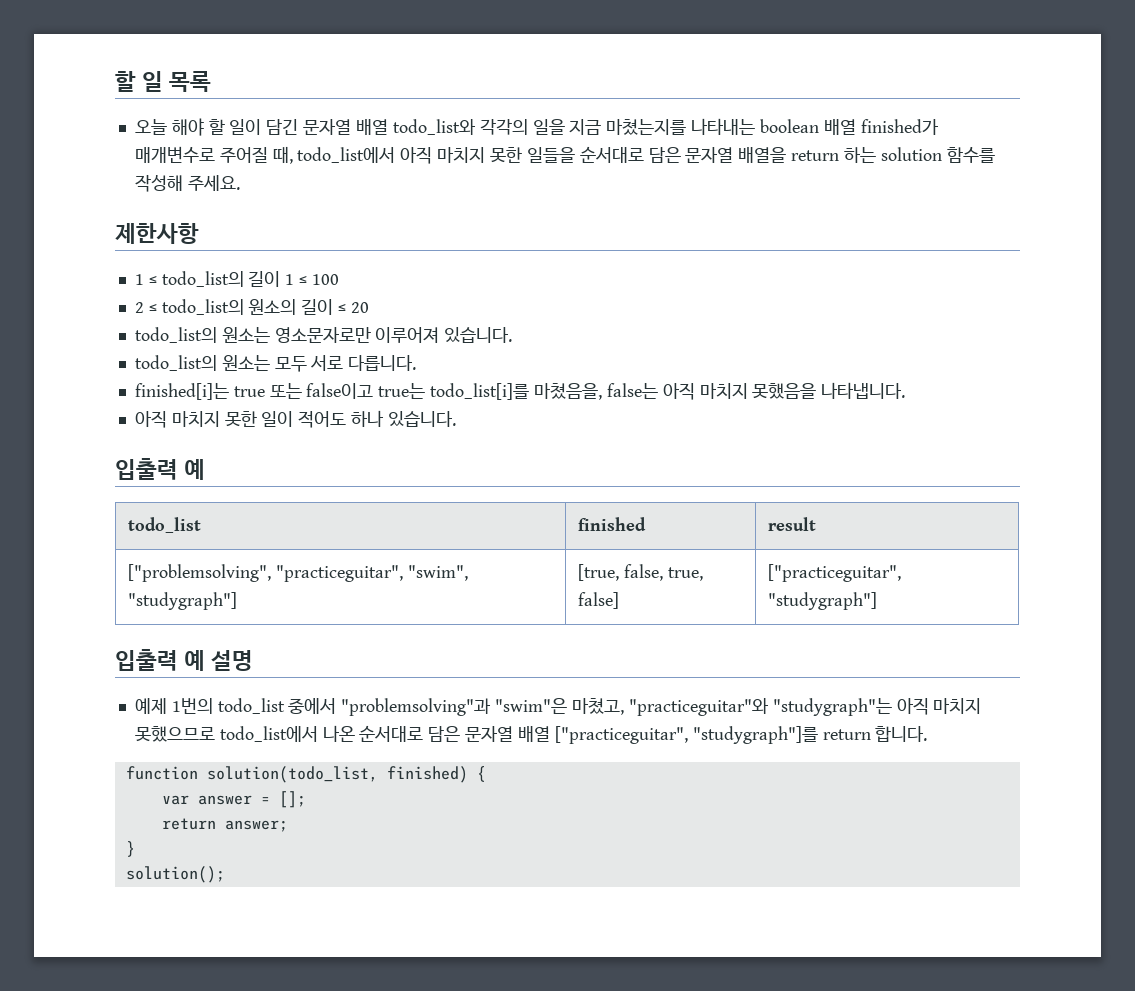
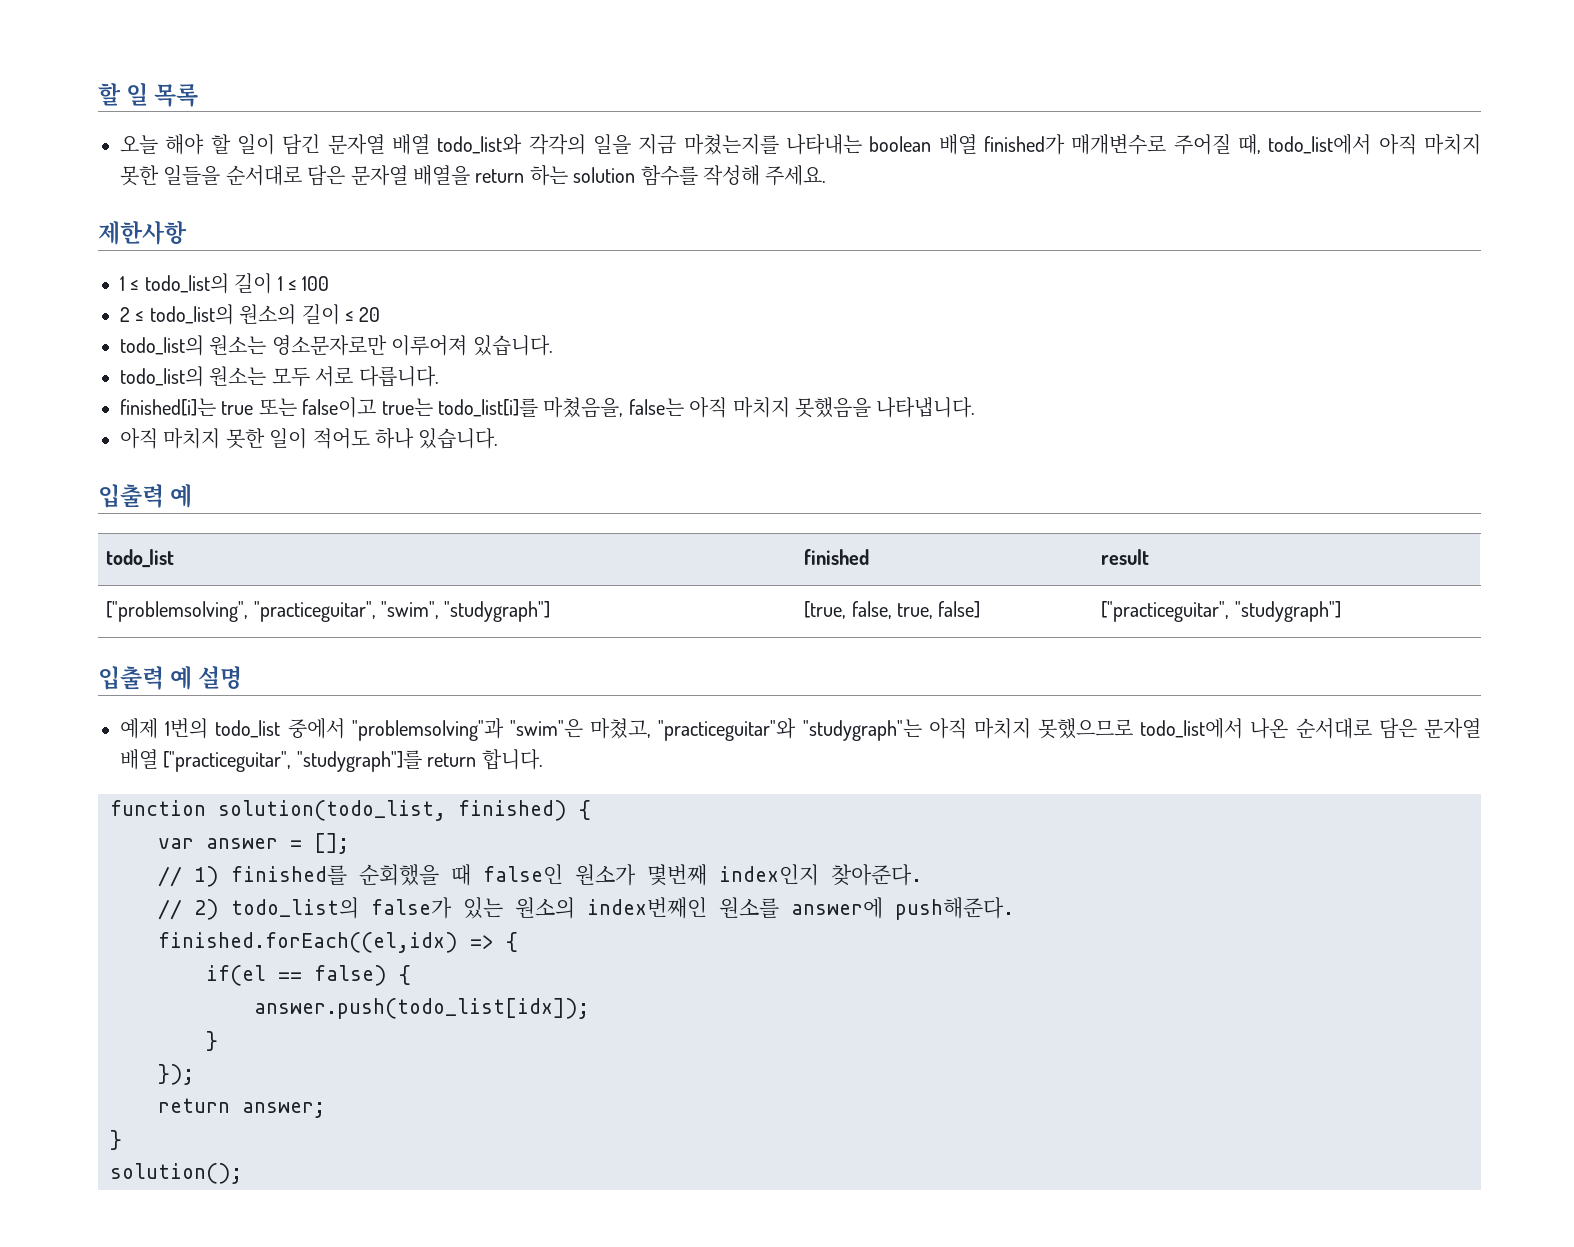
+ // 1) finished를 순회했을 때 false인 원소가 몇번째 index인지 찾아준다.
+ // 2) todo_list의 false가 있는 원소의 index번째인 원소를 answer에 push해준다.
+ finished.forEach((el,idx) => {
+ if(el == false) {
+ answer.push(todo_list[idx]);
+ }
+ });

